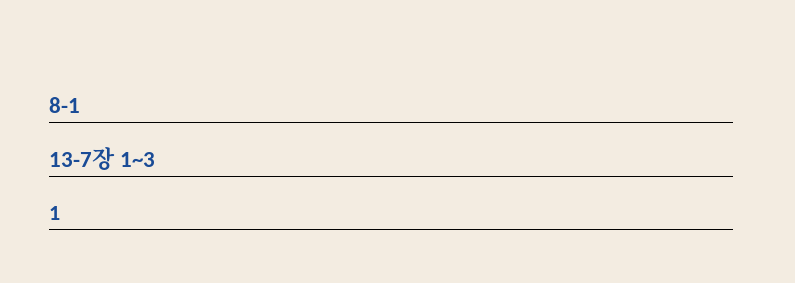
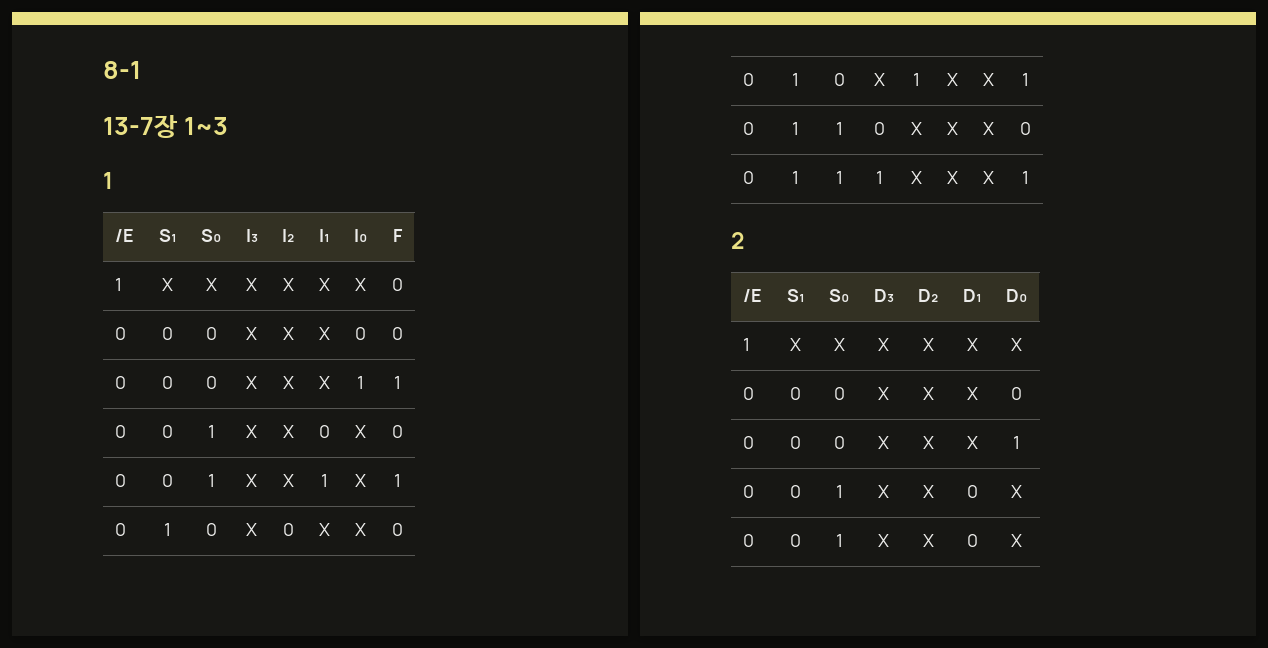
+ /E | S₁ | S₀ | I₃ | I₂ | I₁ | I₀ | F
+ 1 | X | X | X | X | X | X | 0
+ 0 | 0 | 0 | X | X | X | 0 | 0
+ 0 | 0 | 0 | X | X | X | 1 | 1
+ 0 | 0 | 1 | X | X | 0 | X | 0
+ 0 | 0 | 1 | X | X | 1 | X | 1
+ 0 | 1 | 0 | X | 0 | X | X | 0
+ 0 | 1 | 0 | X | 1 | X | X | 1
+ 0 | 1 | 1 | 0 | X | X | X | 0
+ 0 | 1 | 1 | 1 | X | X | X | 1
+ 2
+ /E | S₁ | S₀ | D₃ | D₂ | D₁ | D₀
+ 1 | X | X | X | X | X | X
+ 0 | 0 | 0 | X | X | X | 0
+ 0 | 0 | 0 | X | X | X | 1
+ 0 | 0 | 1 | X | X | 0 | X
+ 0 | 0 | 1 | X | X | 0 | X

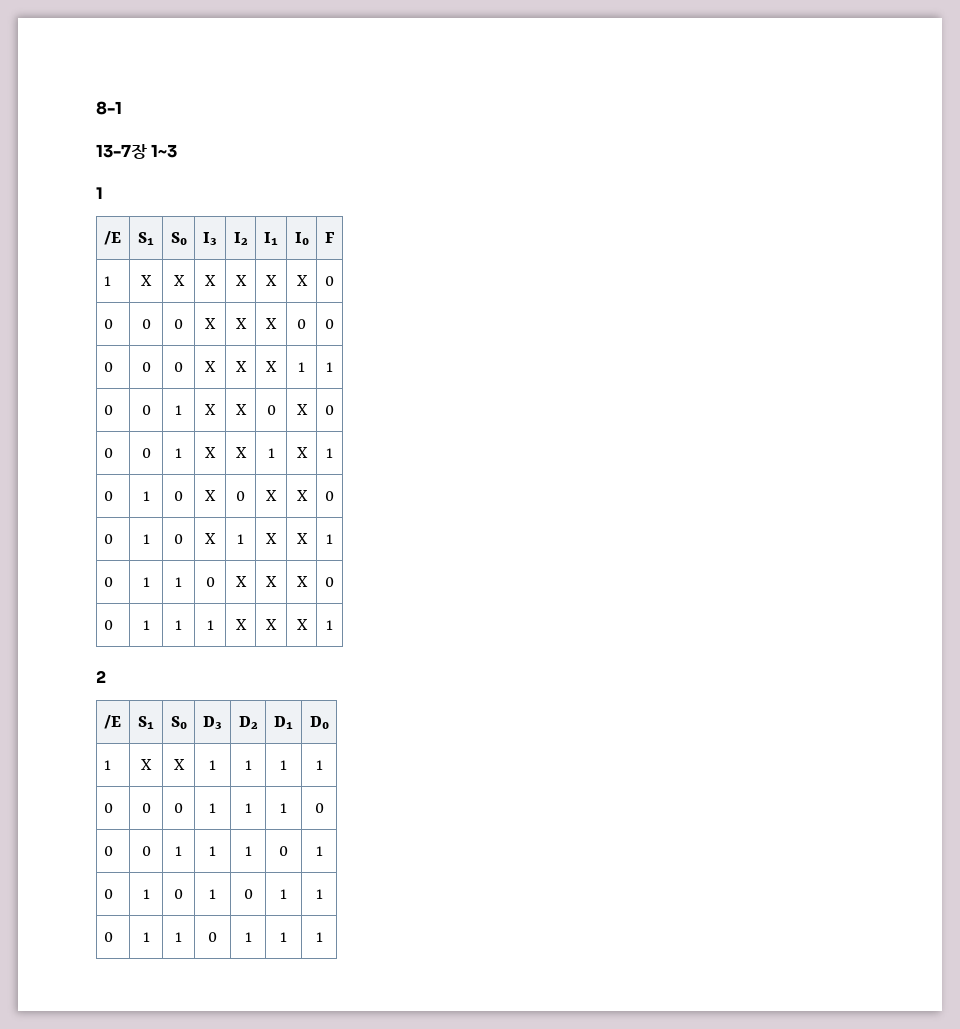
  /E | S₁ | S₀ | D₃ | D₂ | D₁ | D₀
- 1 | X | X | X | X | X | X
- 0 | 0 | 0 | X | X | X | 0
- 0 | 0 | 0 | X | X | X | 1
- 0 | 0 | 1 | X | X | 0 | X
- 0 | 0 | 1 | X | X | 0 | X
+ 1 | X | X | 1 | 1 | 1 | 1
+ 0 | 0 | 0 | 1 | 1 | 1 | 0
+ 0 | 0 | 1 | 1 | 1 | 0 | 1
+ 0 | 1 | 0 | 1 | 0 | 1 | 1
+ 0 | 1 | 1 | 0 | 1 | 1 | 1

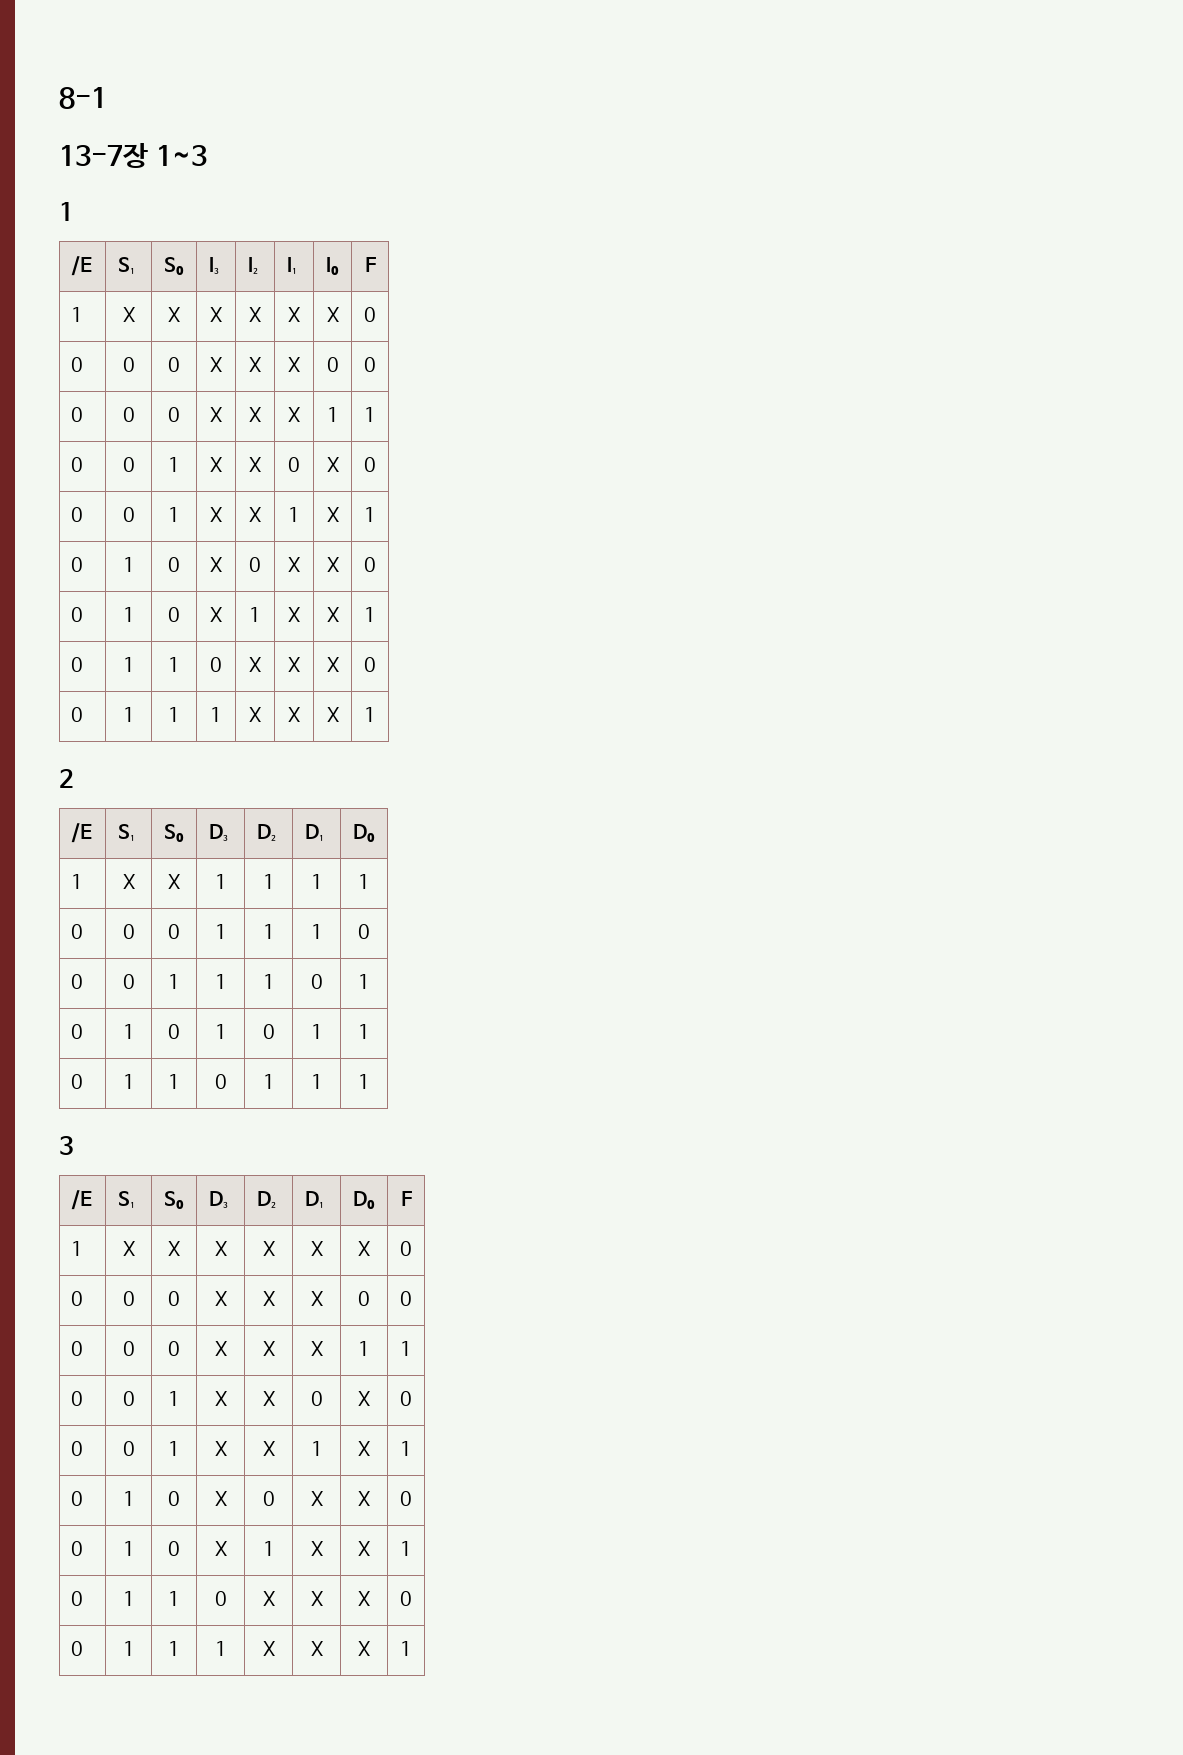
+ 3
+ /E | S₁ | S₀ | D₃ | D₂ | D₁ | D₀ | F
+ 1 | X | X | X | X | X | X | 0
+ 0 | 0 | 0 | X | X | X | 0 | 0
+ 0 | 0 | 0 | X | X | X | 1 | 1
+ 0 | 0 | 1 | X | X | 0 | X | 0
+ 0 | 0 | 1 | X | X | 1 | X | 1
+ 0 | 1 | 0 | X | 0 | X | X | 0
+ 0 | 1 | 0 | X | 1 | X | X | 1
+ 0 | 1 | 1 | 0 | X | X | X | 0
+ 0 | 1 | 1 | 1 | X | X | X | 1

